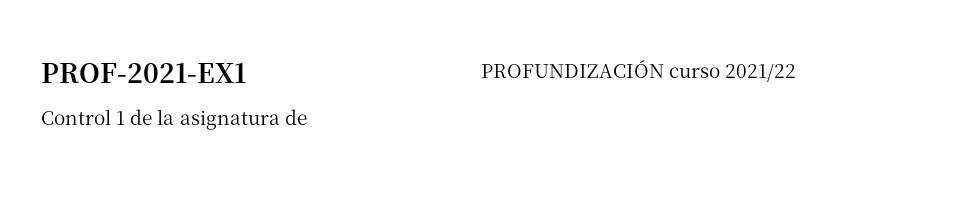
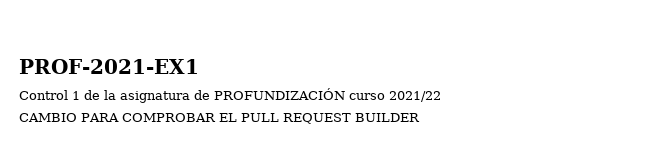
+ CAMBIO PARA COMPROBAR EL PULL REQUEST BUILDER

